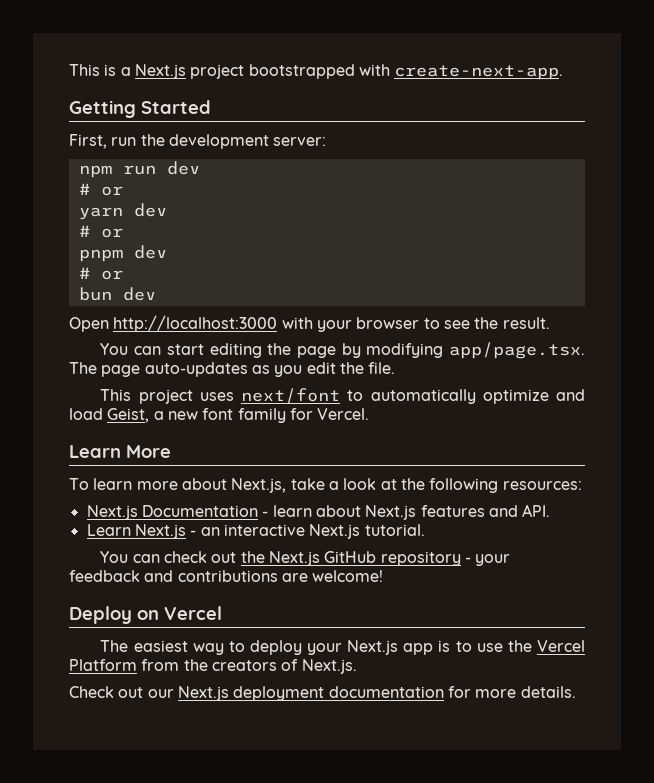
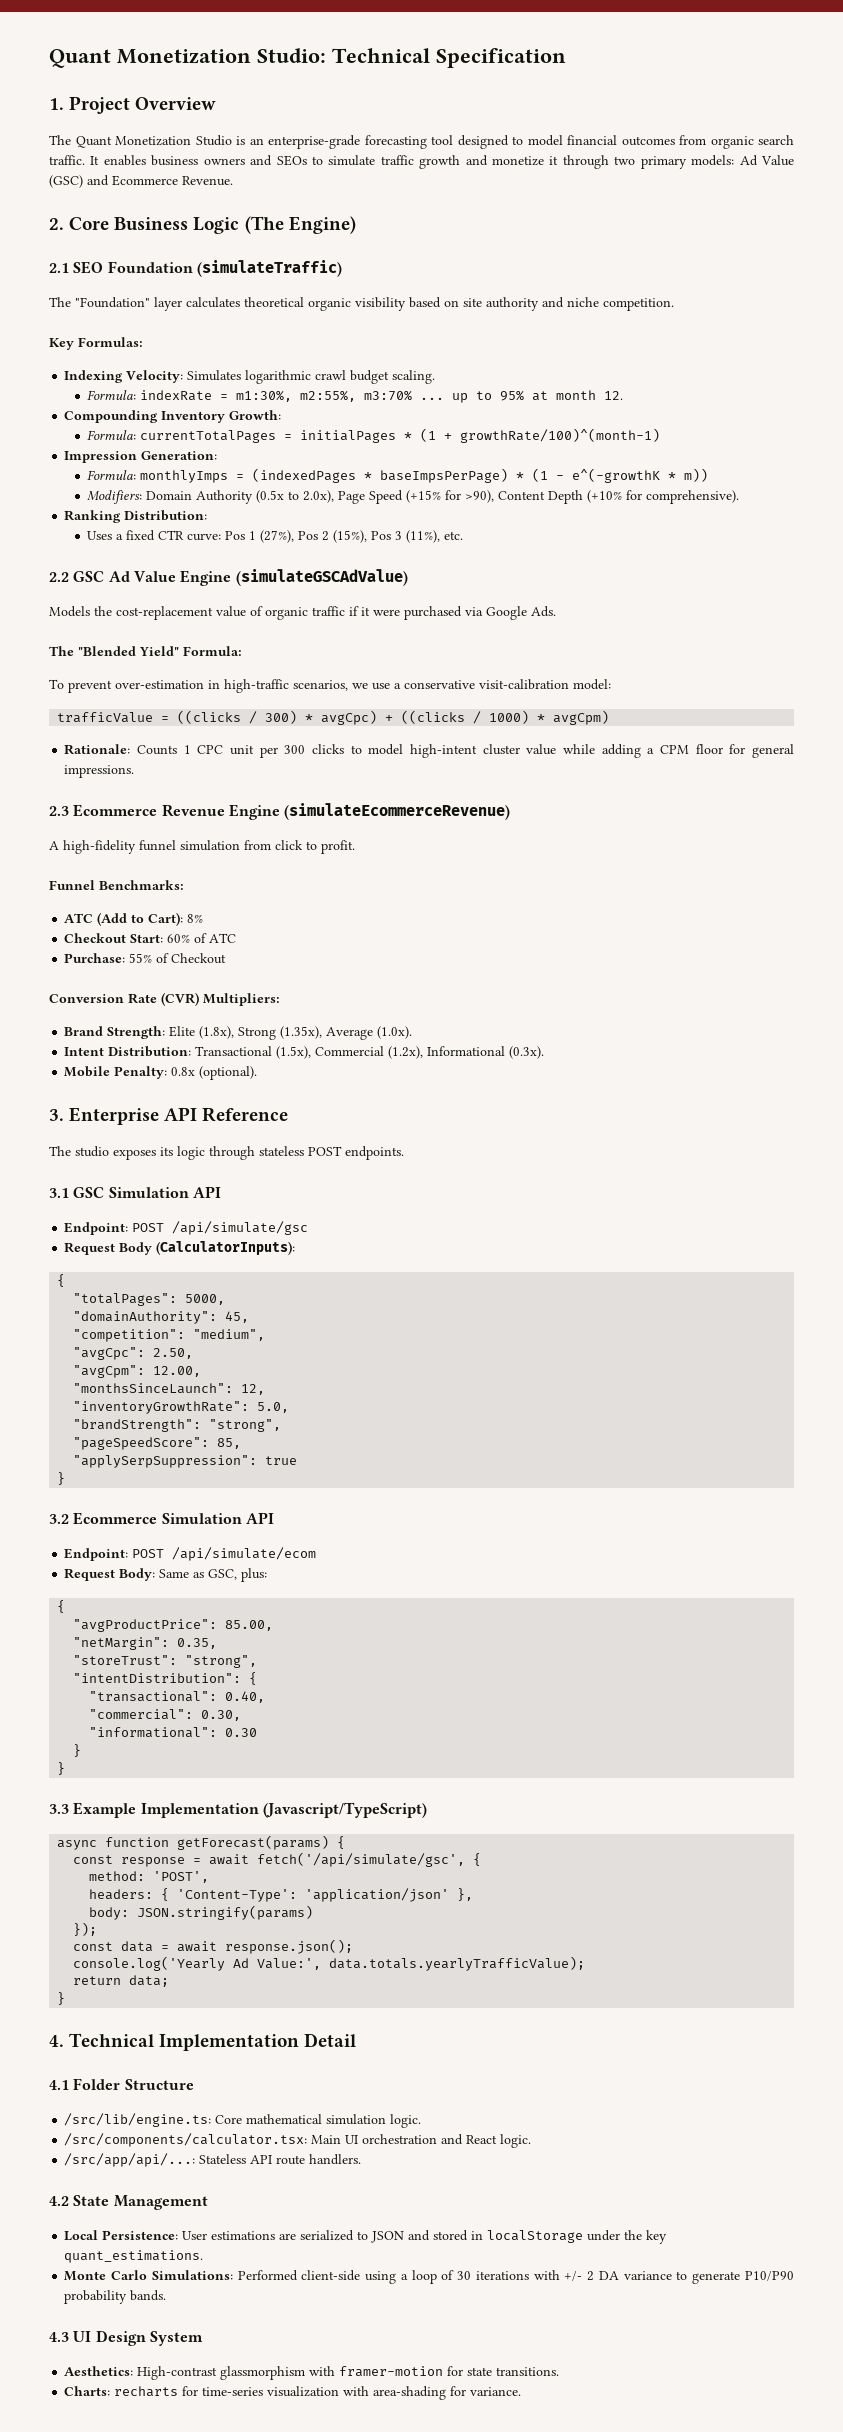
- This is a Next.js project bootstrapped with create-next-app.
- Getting Started
- First, run the development server:
- npm run dev
- # or
- yarn dev
- # or
- pnpm dev
- # or
- bun dev
- Open http://localhost:3000 with your browser to see the result.
- You can start editing the page by modifying app/page.tsx. The page auto-updates as you edit the file.
- This project uses next/font to automatically optimize and load Geist, a new font family for Vercel.
- Learn More
- To learn more about Next.js, take a look at the following resources:
- Next.js Documentation - learn about Next.js features and API.
- Learn Next.js - an interactive Next.js tutorial.
- You can check out the Next.js GitHub repository - your feedback and contributions are welcome!
- Deploy on Vercel
- The easiest way to deploy your Next.js app is to use the Vercel Platform from the creators of Next.js.
- Check out our Next.js deployment documentation for more details.
+ Quant Monetization Studio: Technical Specification
+ 1. Project Overview
+ The Quant Monetization Studio is an enterprise-grade forecasting tool designed to model financial outcomes from organic search traffic. It enables business owners and SEOs to simulate traffic growth and monetize it through two primary models: Ad Value (GSC) and Ecommerce Revenue.
+ 2. Core Business Logic (The Engine)
+ 2.1 SEO Foundation (simulateTraffic)
+ The "Foundation" layer calculates theoretical organic visibility based on site authority and niche competition.
+ Key Formulas:
+ Indexing Velocity: Simulates logarithmic crawl budget scaling.
+ Formula: indexRate = m1:30%, m2:55%, m3:70% ... up to 95% at month 12.
+ Compounding Inventory Growth:
+ Formula: currentTotalPages = initialPages * (1 + growthRate/100)^(month-1)
+ Impression Generation:
+ Formula: monthlyImps = (indexedPages * baseImpsPerPage) * (1 - e^(-growthK * m))
+ Modifiers: Domain Authority (0.5x to 2.0x), Page Speed (+15% for >90), Content Depth (+10% for comprehensive).
+ Ranking Distribution:
+ Uses a fixed CTR curve: Pos 1 (27%), Pos 2 (15%), Pos 3 (11%), etc.
+ 2.2 GSC Ad Value Engine (simulateGSCAdValue)
+ Models the cost-replacement value of organic traffic if it were purchased via Google Ads.
+ The "Blended Yield" Formula:
+ To prevent over-estimation in high-traffic scenarios, we use a conservative visit-calibration model:
+ trafficValue = ((clicks / 300) * avgCpc) + ((clicks / 1000) * avgCpm)
+ Rationale: Counts 1 CPC unit per 300 clicks to model high-intent cluster value while adding a CPM floor for general impressions.
+ 2.3 Ecommerce Revenue Engine (simulateEcommerceRevenue)
+ A high-fidelity funnel simulation from click to profit.
+ Funnel Benchmarks:
+ ATC (Add to Cart): 8%
+ Checkout Start: 60% of ATC
+ Purchase: 55% of Checkout
+ Conversion Rate (CVR) Multipliers:
+ Brand Strength: Elite (1.8x), Strong (1.35x), Average (1.0x).
+ Intent Distribution: Transactional (1.5x), Commercial (1.2x), Informational (0.3x).
+ Mobile Penalty: 0.8x (optional).
+ 3. Enterprise API Reference
+ The studio exposes its logic through stateless POST endpoints.
+ 3.1 GSC Simulation API
+ Endpoint: POST /api/simulate/gsc
+ Request Body (CalculatorInputs):
+ {
+ "totalPages": 5000,
+ "domainAuthority": 45,
+ "competition": "medium",
+ "avgCpc": 2.50,
+ "avgCpm": 12.00,
+ "monthsSinceLaunch": 12,
+ "inventoryGrowthRate": 5.0,
+ "brandStrength": "strong",
+ "pageSpeedScore": 85,
+ "applySerpSuppression": true
+ }
+ 3.2 Ecommerce Simulation API
+ Endpoint: POST /api/simulate/ecom
+ Request Body: Same as GSC, plus:
+ {
+ "avgProductPrice": 85.00,
+ "netMargin": 0.35,
+ "storeTrust": "strong",
+ "intentDistribution": {
+ "transactional": 0.40,
+ "commercial": 0.30,
+ "informational": 0.30
+ }
+ }
+ 3.3 Example Implementation (Javascript/TypeScript)
+ async function getForecast(params) {
+ const response = await fetch('/api/simulate/gsc', {
+ method: 'POST',
+ headers: { 'Content-Type': 'application/json' },
+ body: JSON.stringify(params)
+ });
+ const data = await response.json();
+ console.log('Yearly Ad Value:', data.totals.yearlyTrafficValue);
+ return data;
+ }
+ 4. Technical Implementation Detail
+ 4.1 Folder Structure
+ /src/lib/engine.ts: Core mathematical simulation logic.
+ /src/components/calculator.tsx: Main UI orchestration and React logic.
+ /src/app/api/...: Stateless API route handlers.
+ 4.2 State Management
+ Local Persistence: User estimations are serialized to JSON and stored in localStorage under the key quant_estimations.
+ Monte Carlo Simulations: Performed client-side using a loop of 30 iterations with +/- 2 DA variance to generate P10/P90 probability bands.
+ 4.3 UI Design System
+ Aesthetics: High-contrast glassmorphism with framer-motion for state transitions.
+ Charts: recharts for time-series visualization with area-shading for variance.

